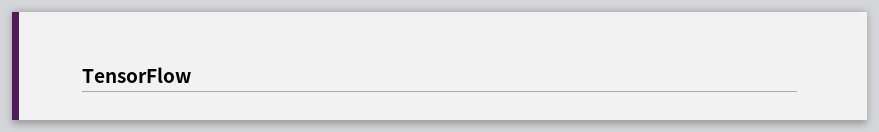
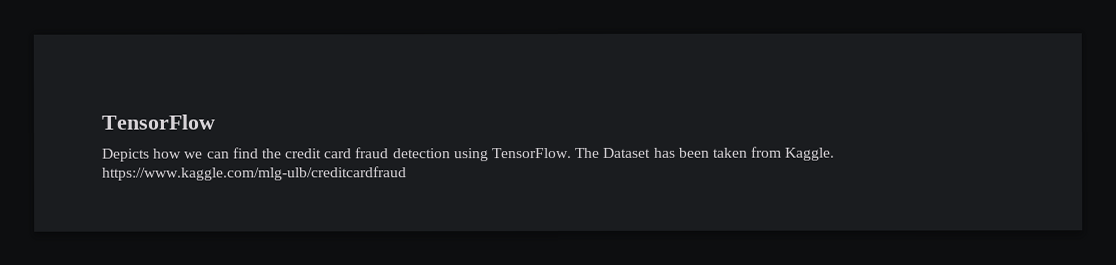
+ Depicts how we can find the credit card fraud detection using TensorFlow. The Dataset has been taken from Kaggle. https://www.kaggle.com/mlg-ulb/creditcardfraud

